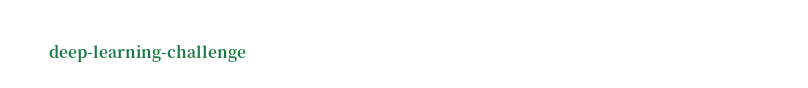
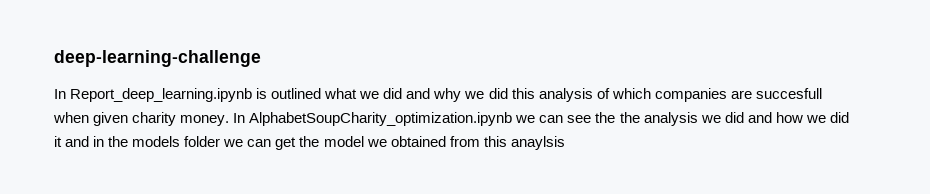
+ In Report_deep_learning.ipynb is outlined what we did and why we did this analysis of which companies are succesfull when given charity money. In AlphabetSoupCharity_optimization.ipynb we can see the the analysis we did and how we did it and in the models folder we can get the model we obtained from this anaylsis

